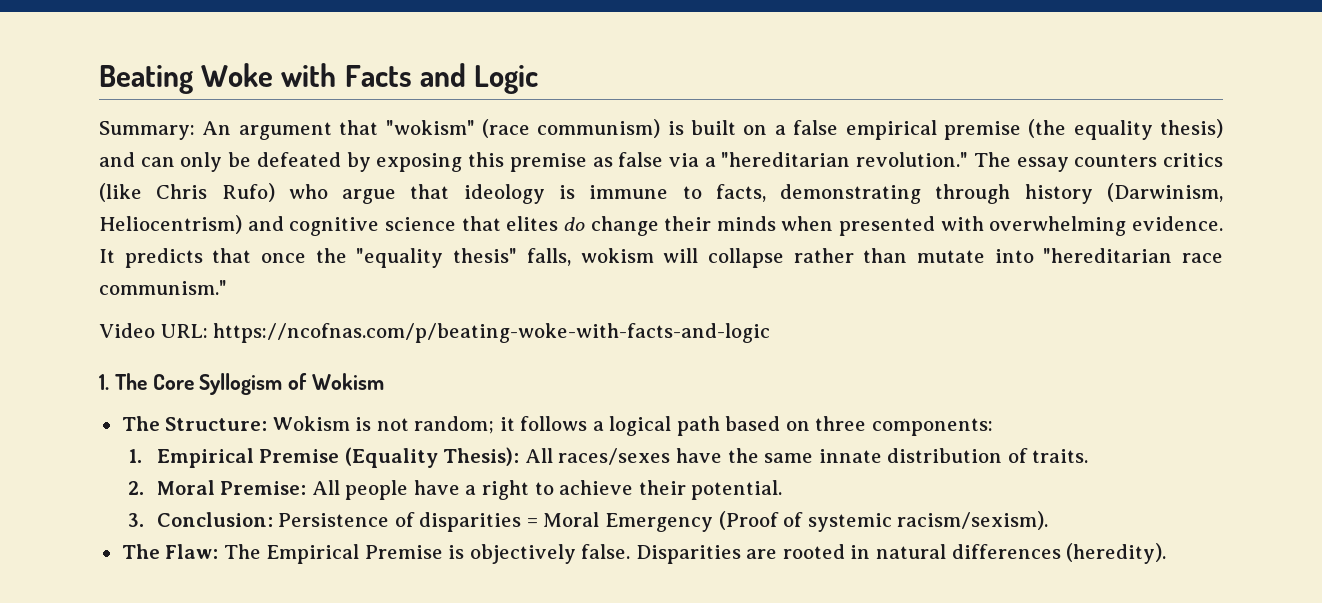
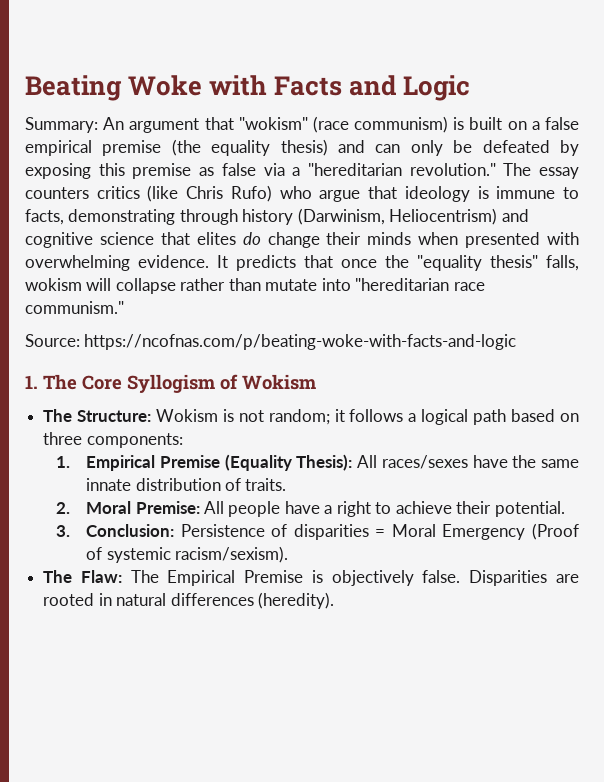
- Video URL: https://ncofnas.com/p/beating-woke-with-facts-and-logic
+ Source: https://ncofnas.com/p/beating-woke-with-facts-and-logic

